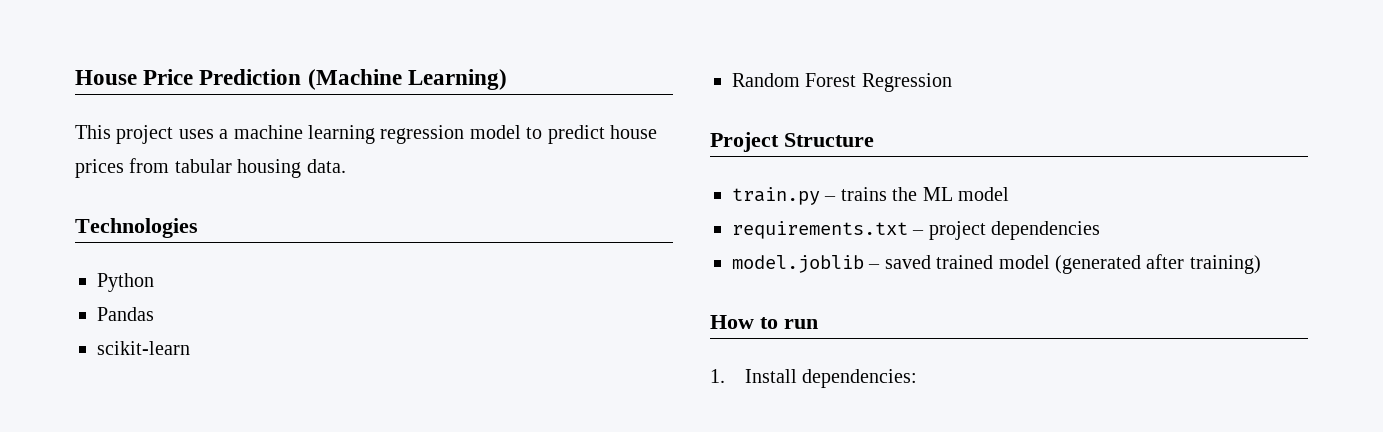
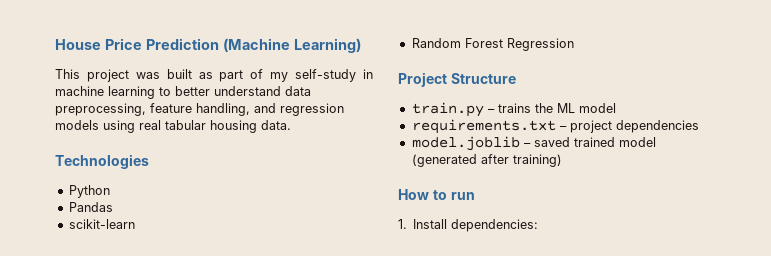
- This project uses a machine learning regression model to predict house prices from tabular housing data.
+ This project was built as part of my self-study in machine learning to better understand data preprocessing, feature handling, and regression models using real tabular housing data.

